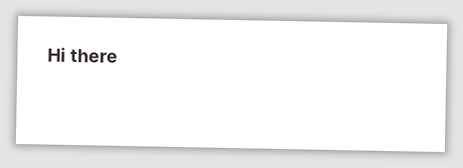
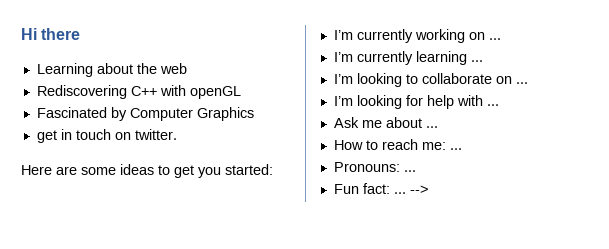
+ Learning about the web
+ Rediscovering C++ with openGL
+ Fascinated by Computer Graphics
+ get in touch on twitter.
+ Here are some ideas to get you started:
+ I’m currently working on ...
+ I’m currently learning ...
+ I’m looking to collaborate on ...
+ I’m looking for help with ...
+ Ask me about ...
+ How to reach me: ...
+ Pronouns: ...
+ Fun fact: ... -->

